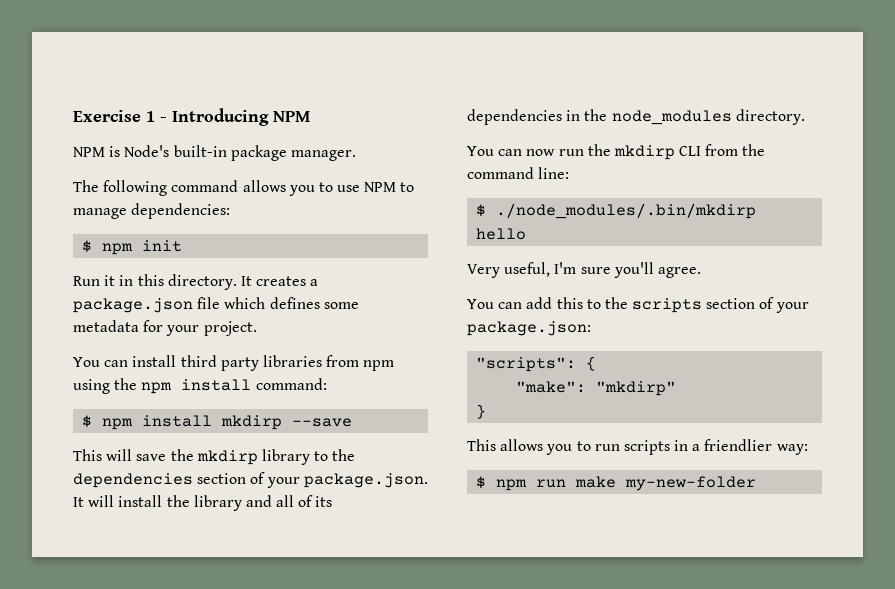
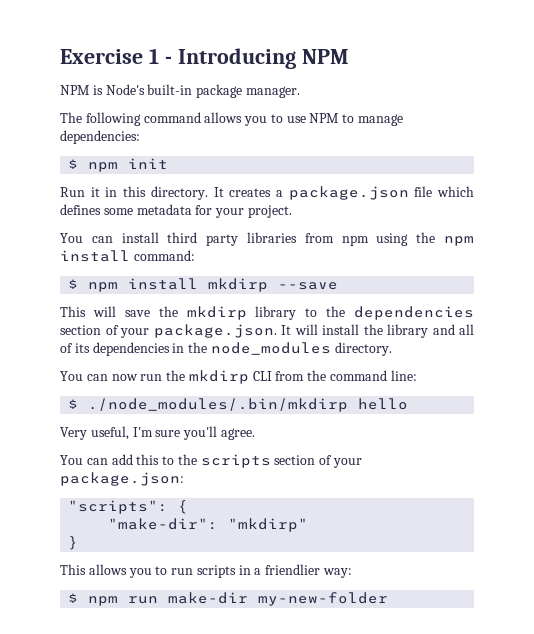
- "make": "mkdirp"
+ "make-dir": "mkdirp"
- $ npm run make my-new-folder
+ $ npm run make-dir my-new-folder

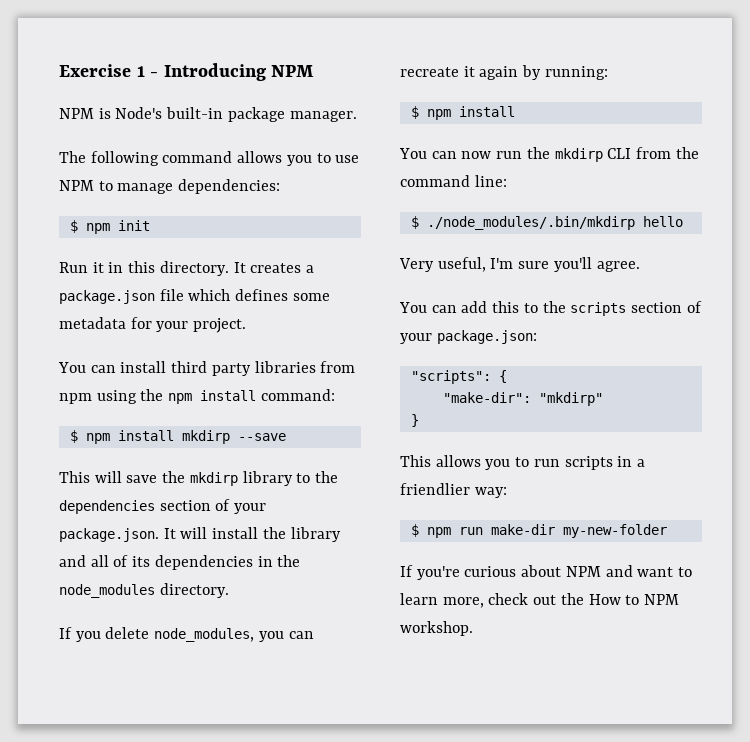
+ If you delete node_modules, you can recreate it again by running:
+ $ npm install
+ If you're curious about NPM and want to learn more, check out the How to NPM workshop.

